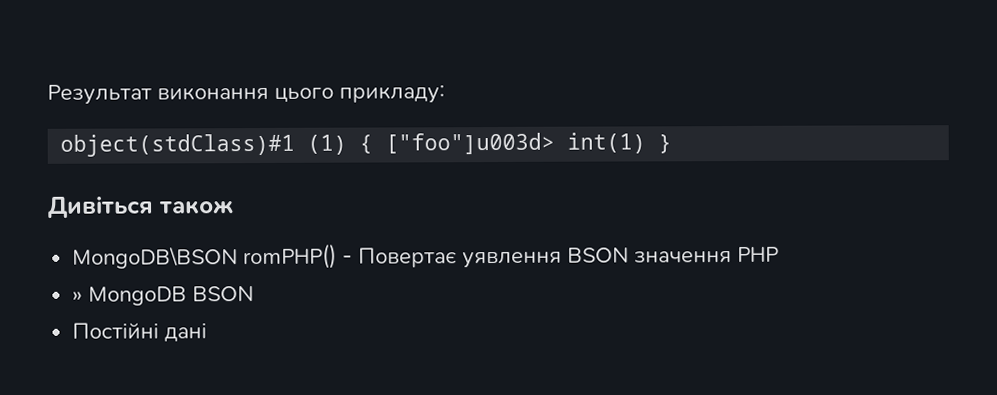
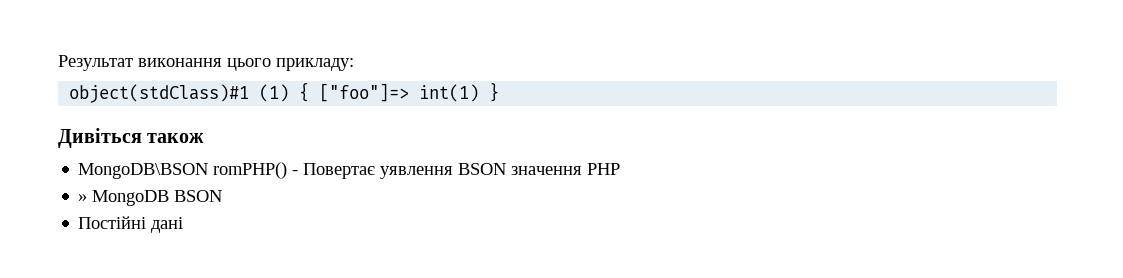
- object(stdClass)#1 (1) { ["foo"]u003d> int(1) }
+ object(stdClass)#1 (1) { ["foo"]=> int(1) }

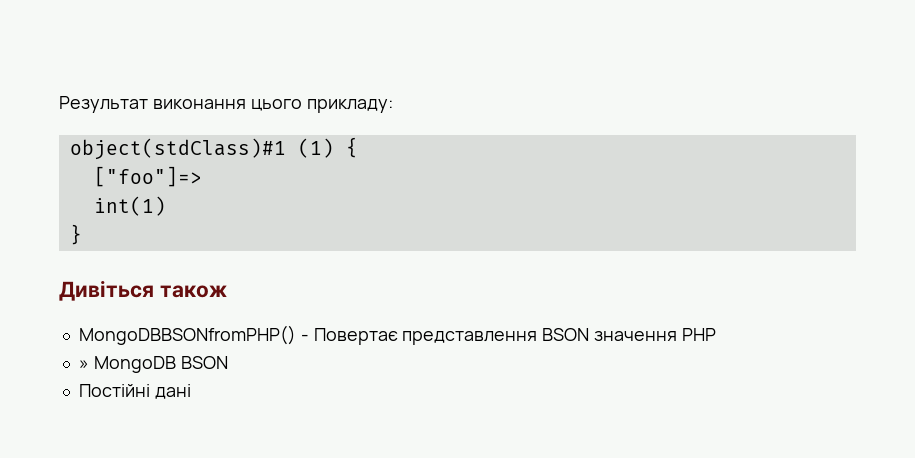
- object(stdClass)#1 (1) { ["foo"]=> int(1) }
+ object(stdClass)#1 (1) {
+ ["foo"]=>
+ int(1)
+ }
- MongoDB\BSON romPHP() - Повертає уявлення BSON значення PHP
+ MongoDBBSONfromPHP() - Повертає представлення BSON значення PHP

